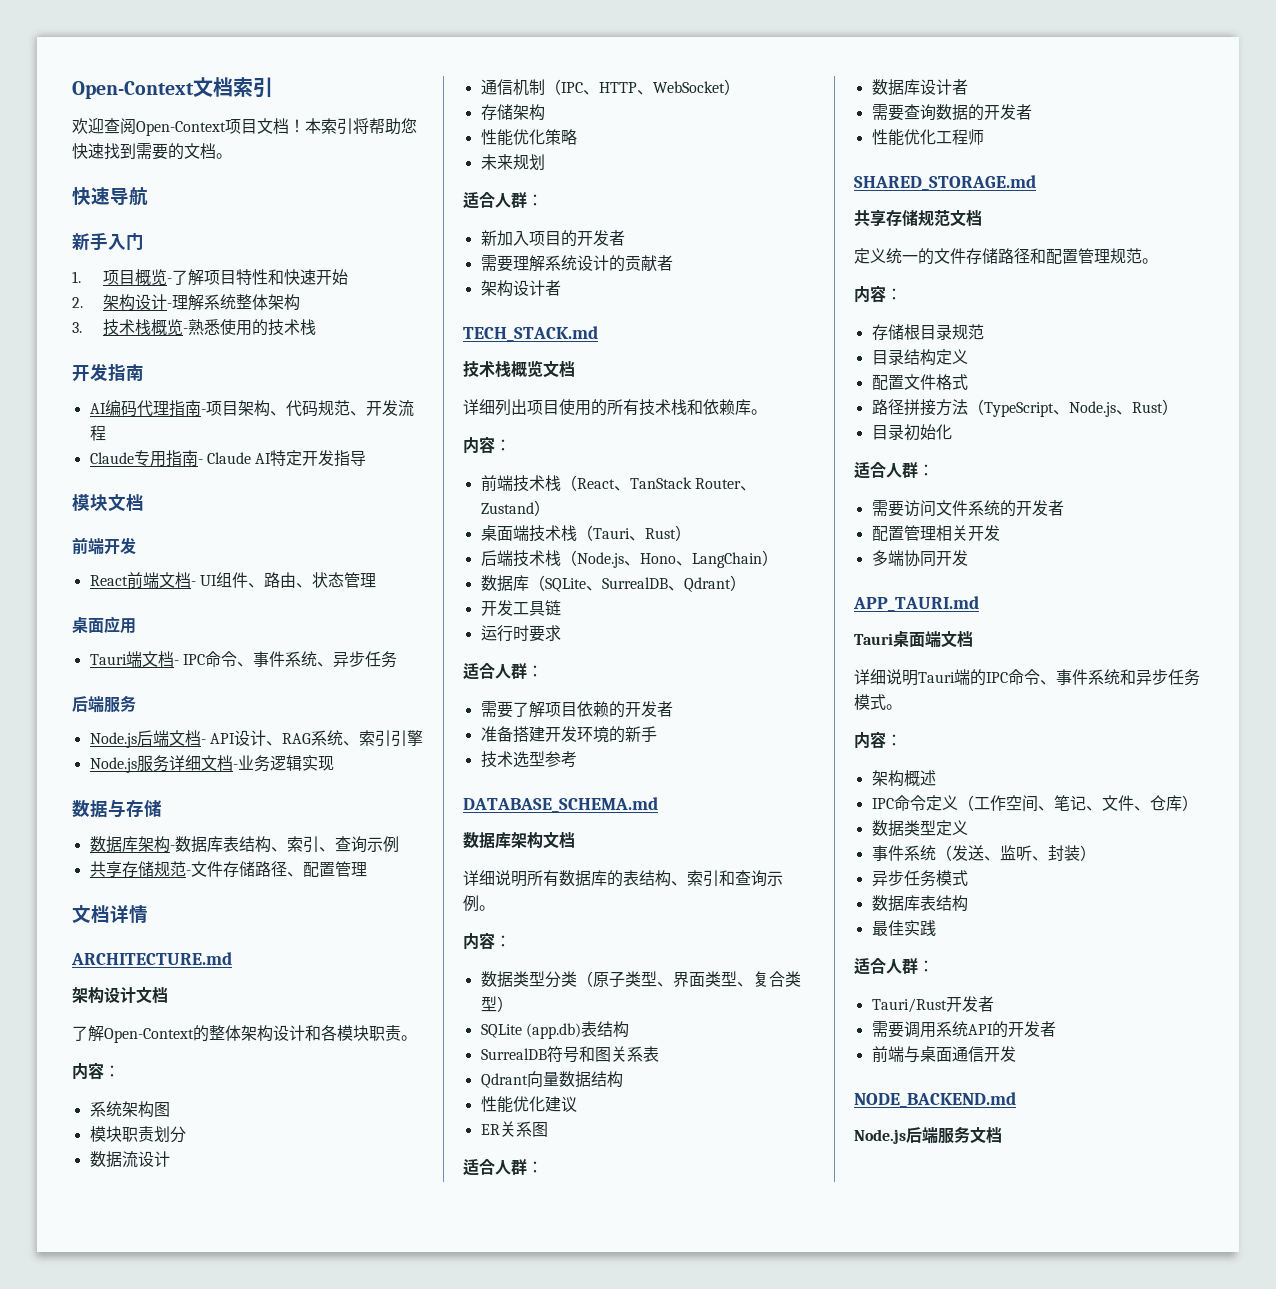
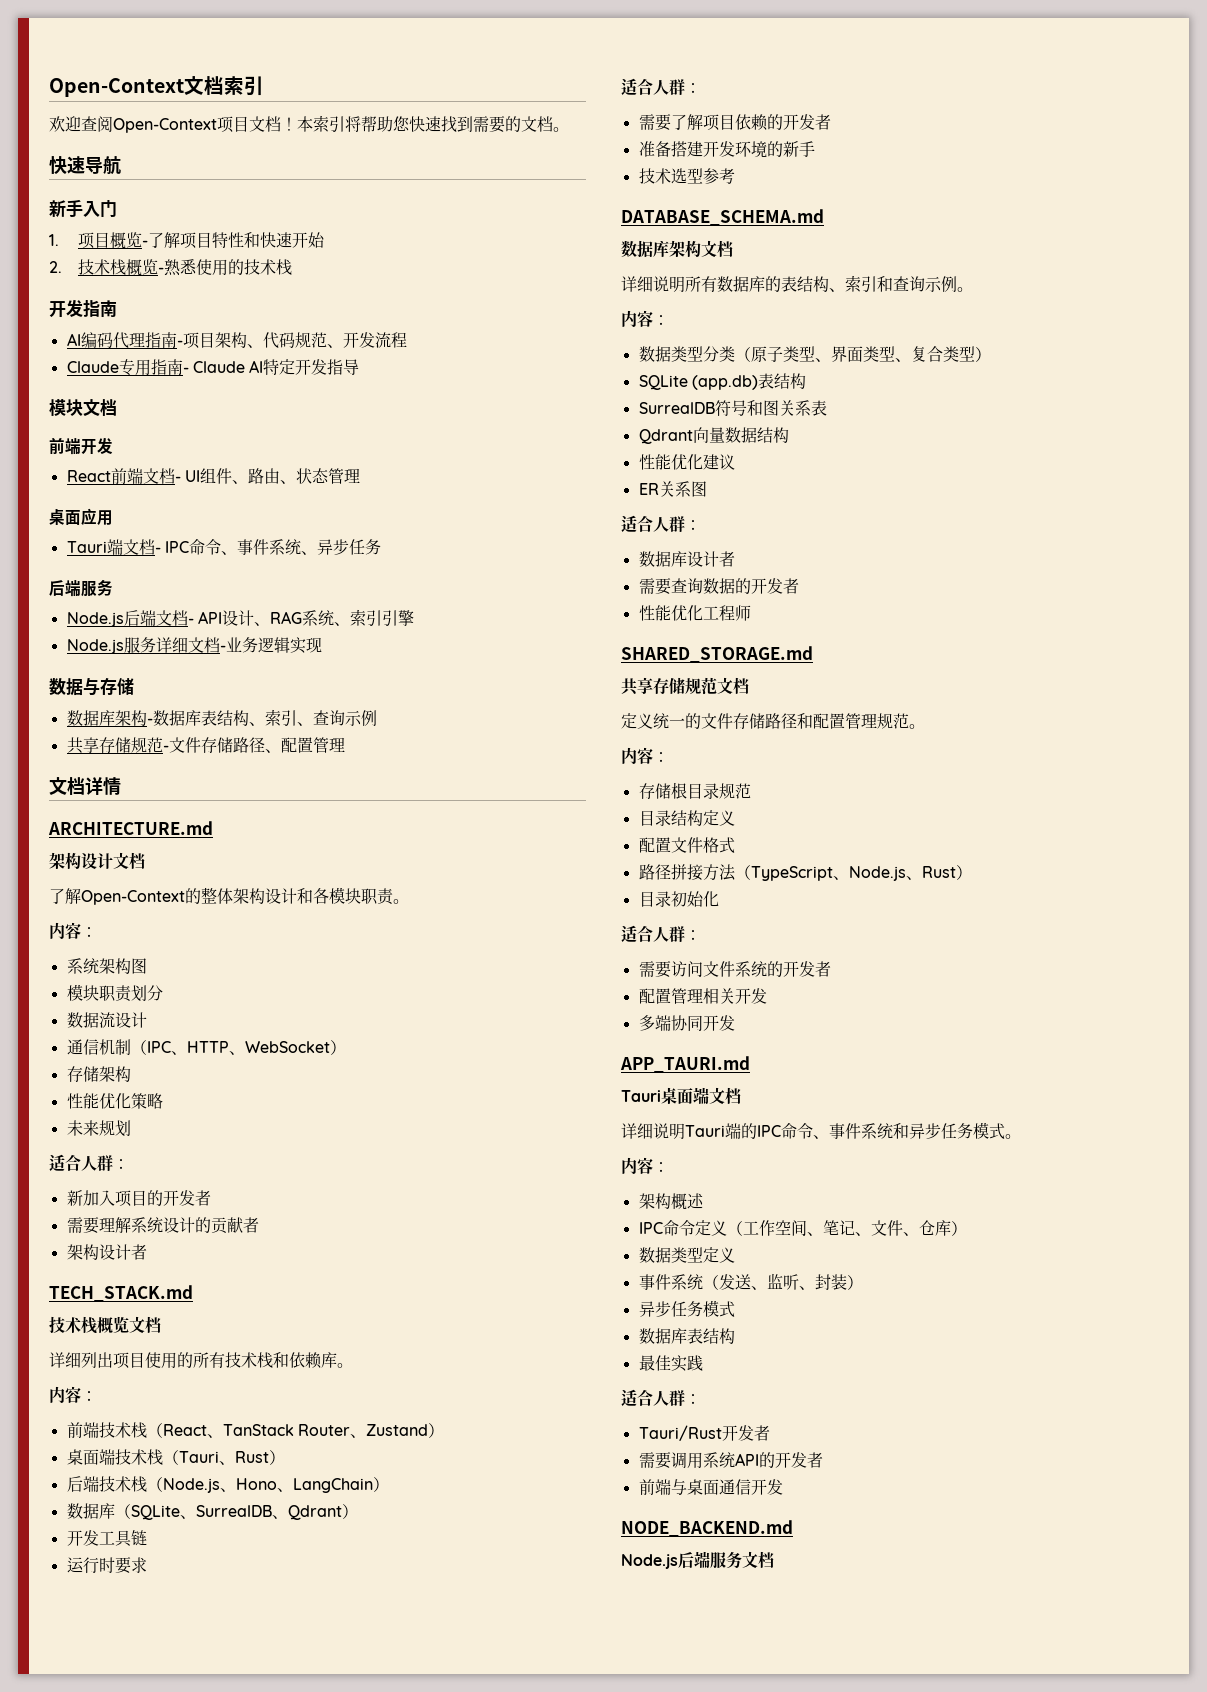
- 2.架构设计-理解系统整体架构
- 3.技术栈概览-熟悉使用的技术栈
+ 2.技术栈概览-熟悉使用的技术栈

